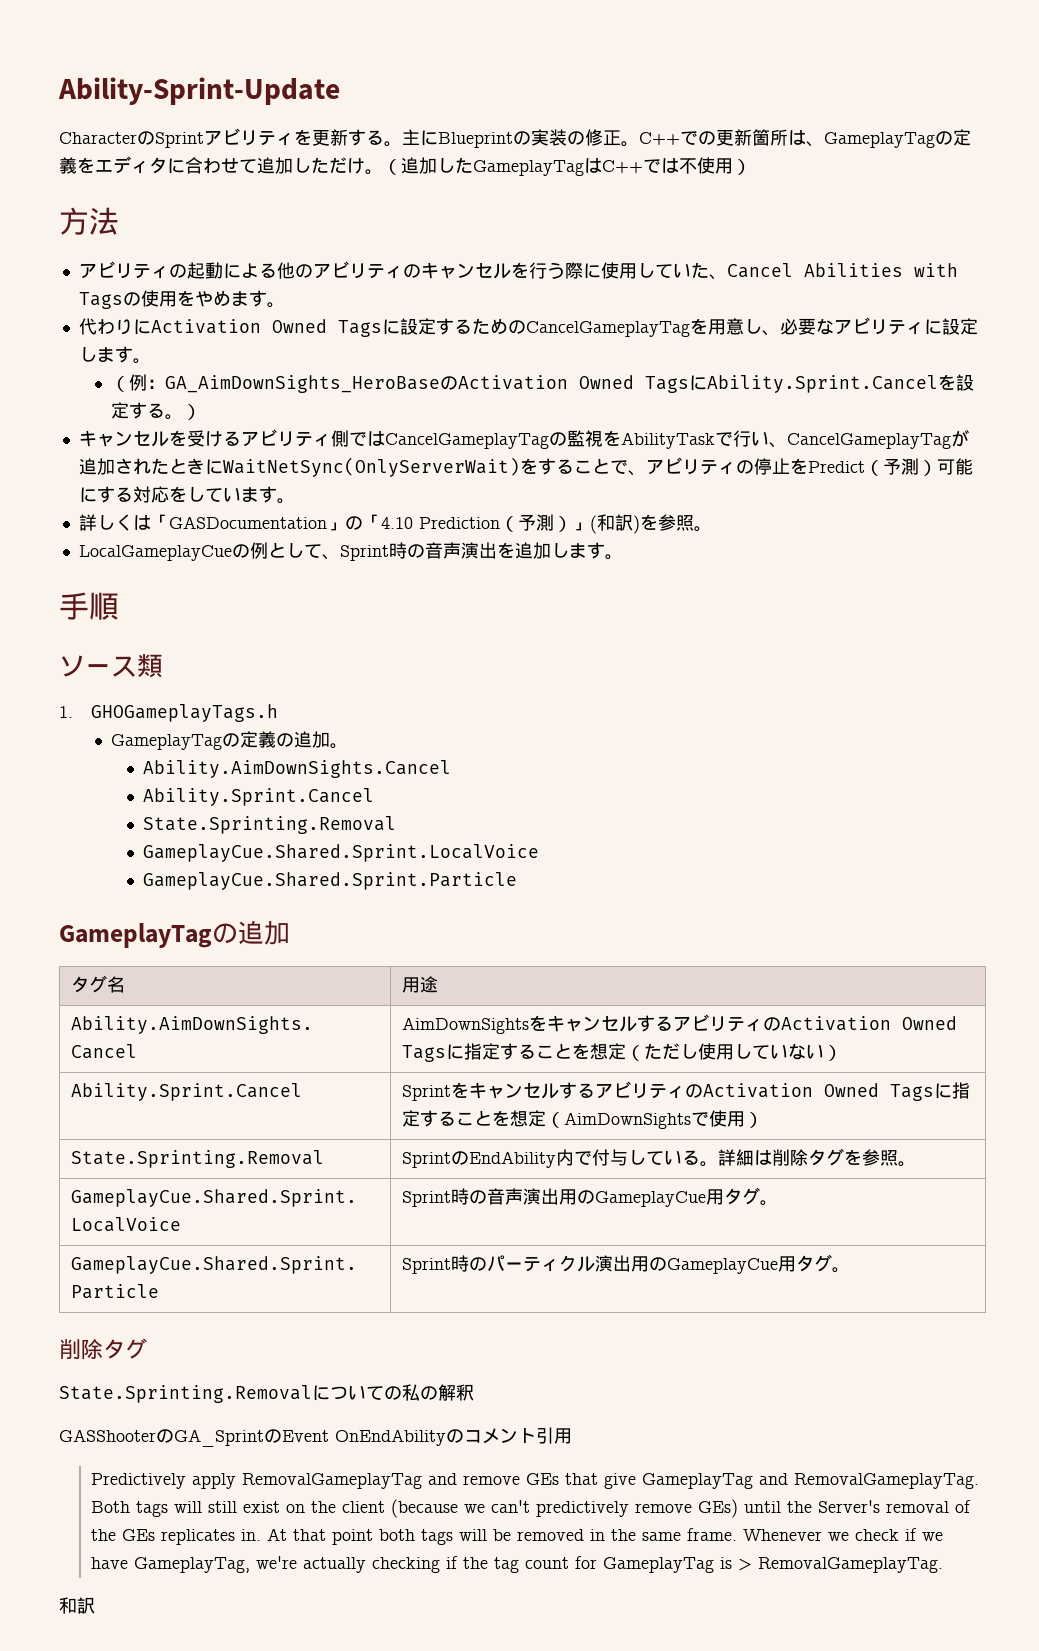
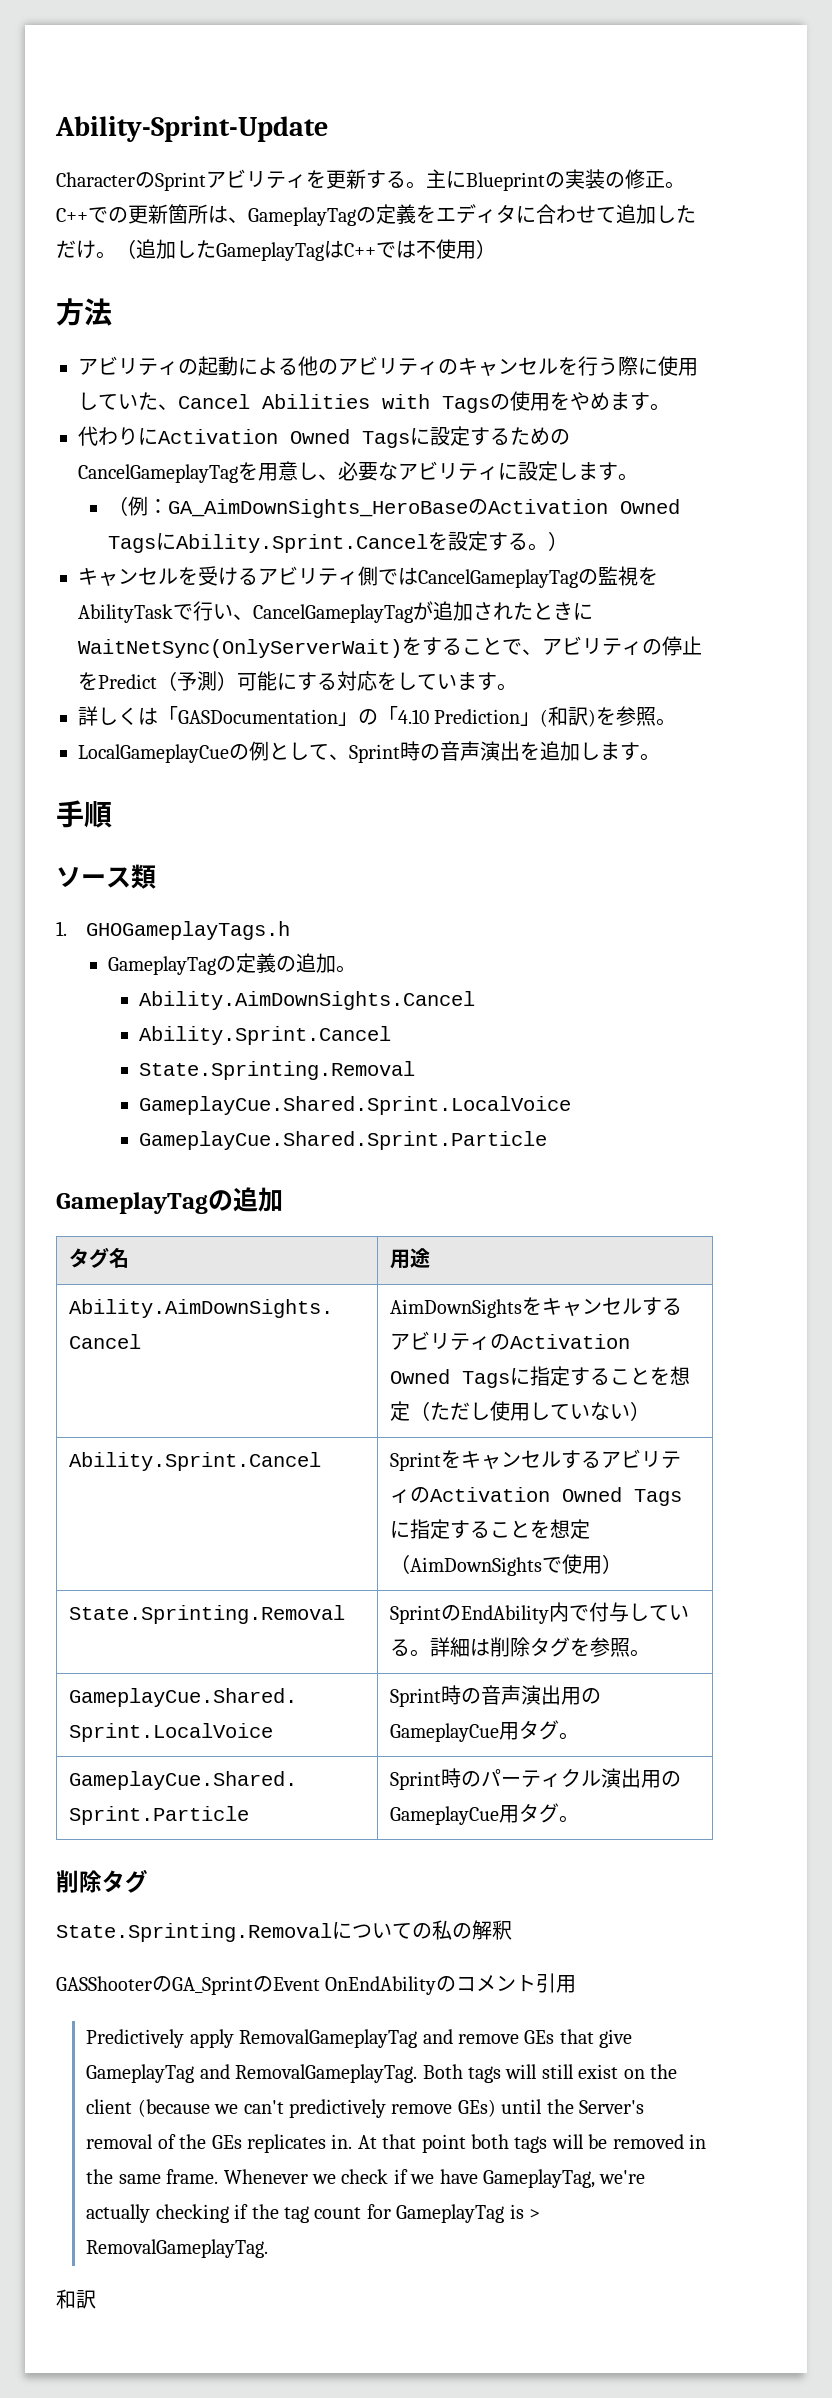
- 詳しくは「GASDocumentation」の「4.10 Prediction（予測）」(和訳)を参照。
+ 詳しくは「GASDocumentation」の「4.10 Prediction」(和訳)を参照。

